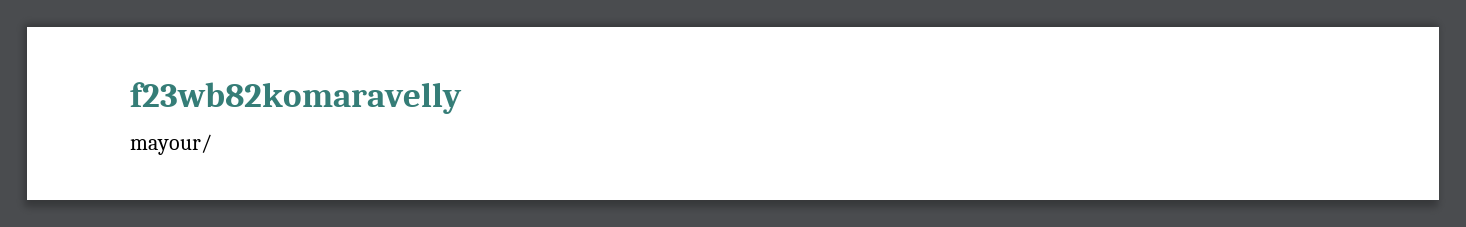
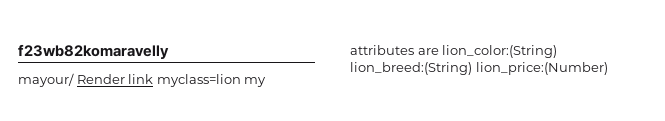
- mayour/
+ mayour/ Render link myclass=lion my attributes are lion_color:(String) lion_breed:(String) lion_price:(Number)

